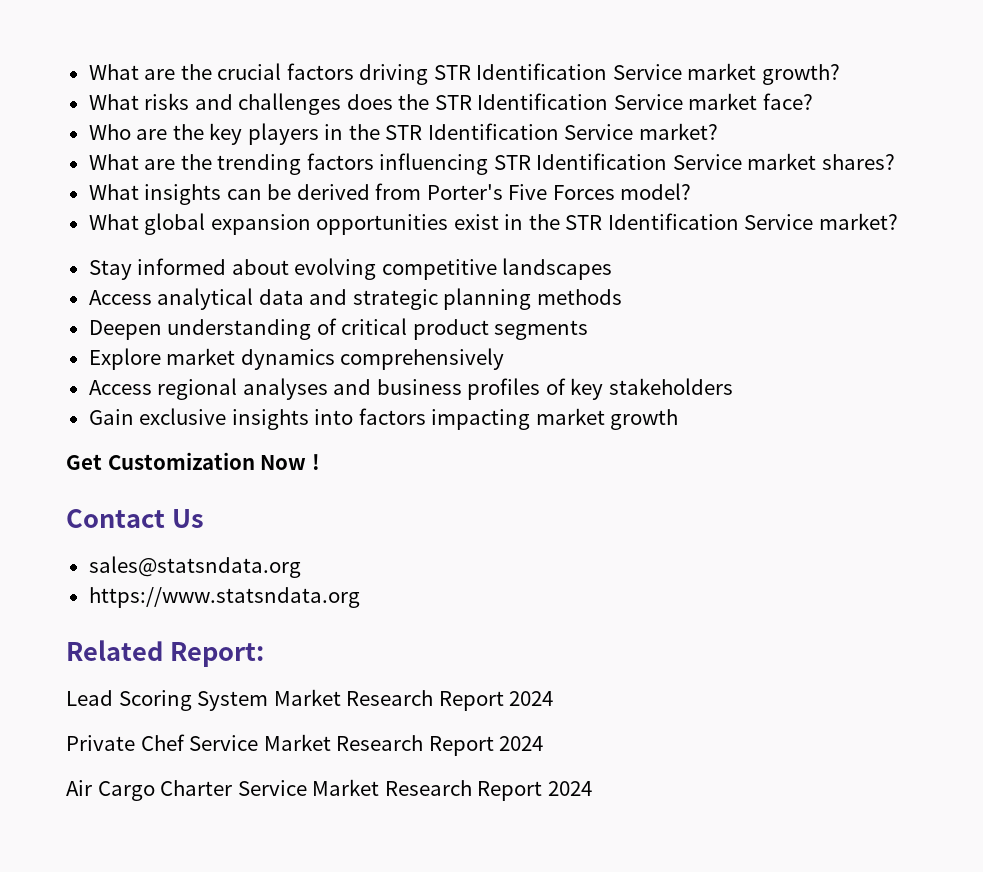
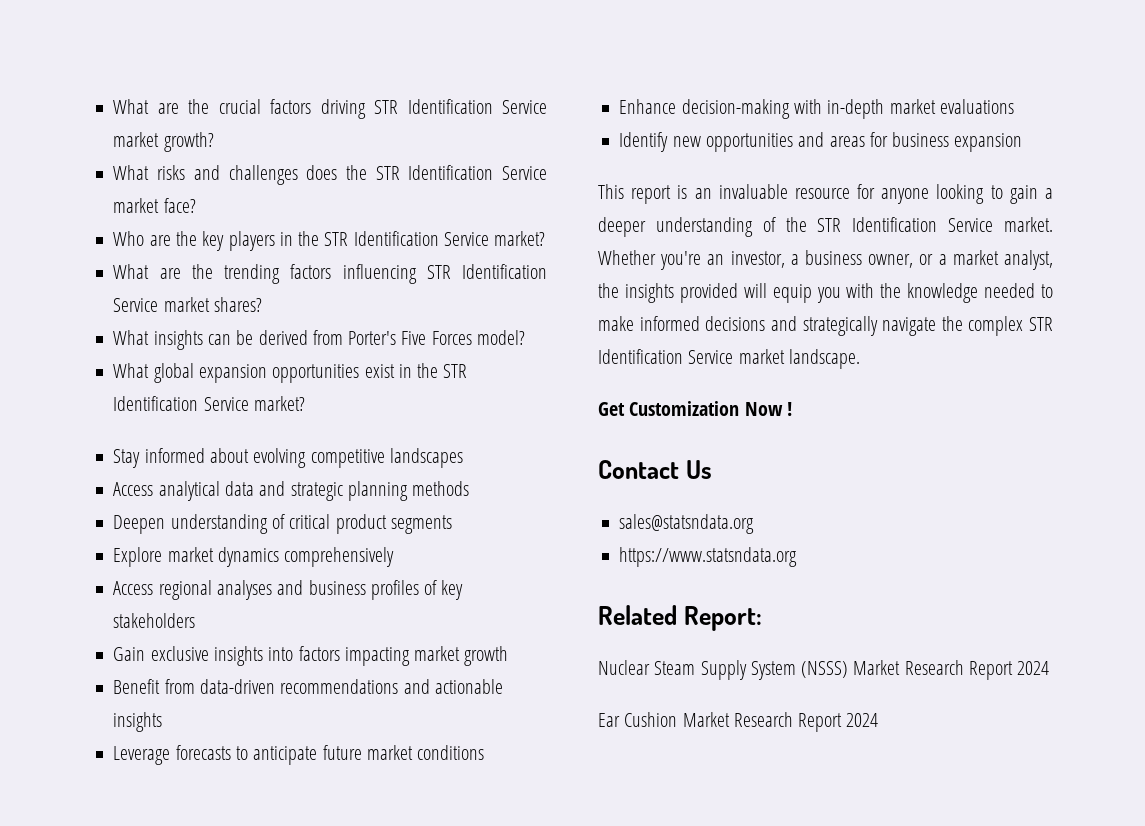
+ Benefit from data-driven recommendations and actionable insights
+ Leverage forecasts to anticipate future market conditions
+ Enhance decision-making with in-depth market evaluations
+ Identify new opportunities and areas for business expansion
+ This report is an invaluable resource for anyone looking to gain a deeper understanding of the STR Identification Service market. Whether you're an investor, a business owner, or a market analyst, the insights provided will equip you with the knowledge needed to make informed decisions and strategically navigate the complex STR Identification Service market landscape.
- Lead Scoring System Market Research Report 2024
- Private Chef Service Market Research Report 2024
- Air Cargo Charter Service Market Research Report 2024
+ Nuclear Steam Supply System (NSSS) Market Research Report 2024
+ Ear Cushion Market Research Report 2024

